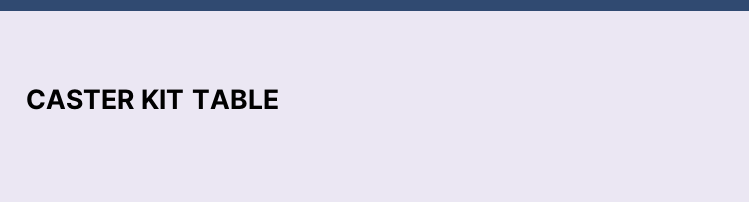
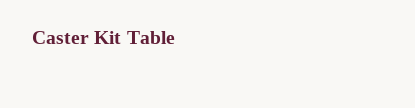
- CASTER KIT TABLE
+ Caster Kit Table

